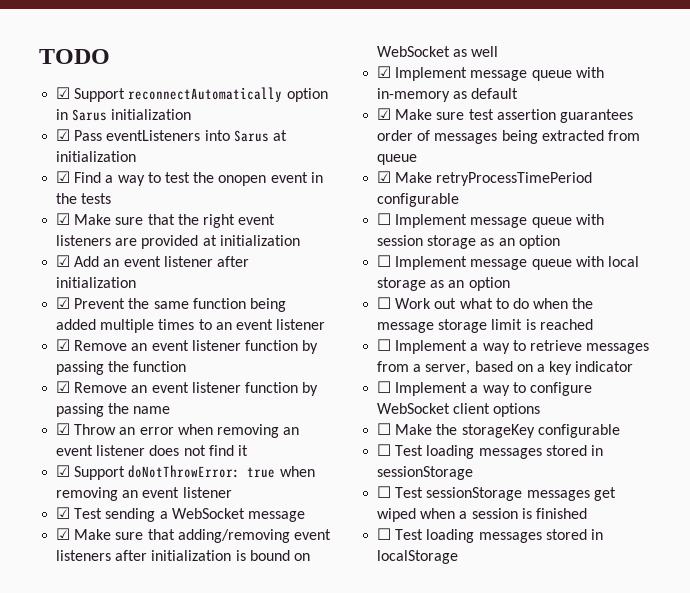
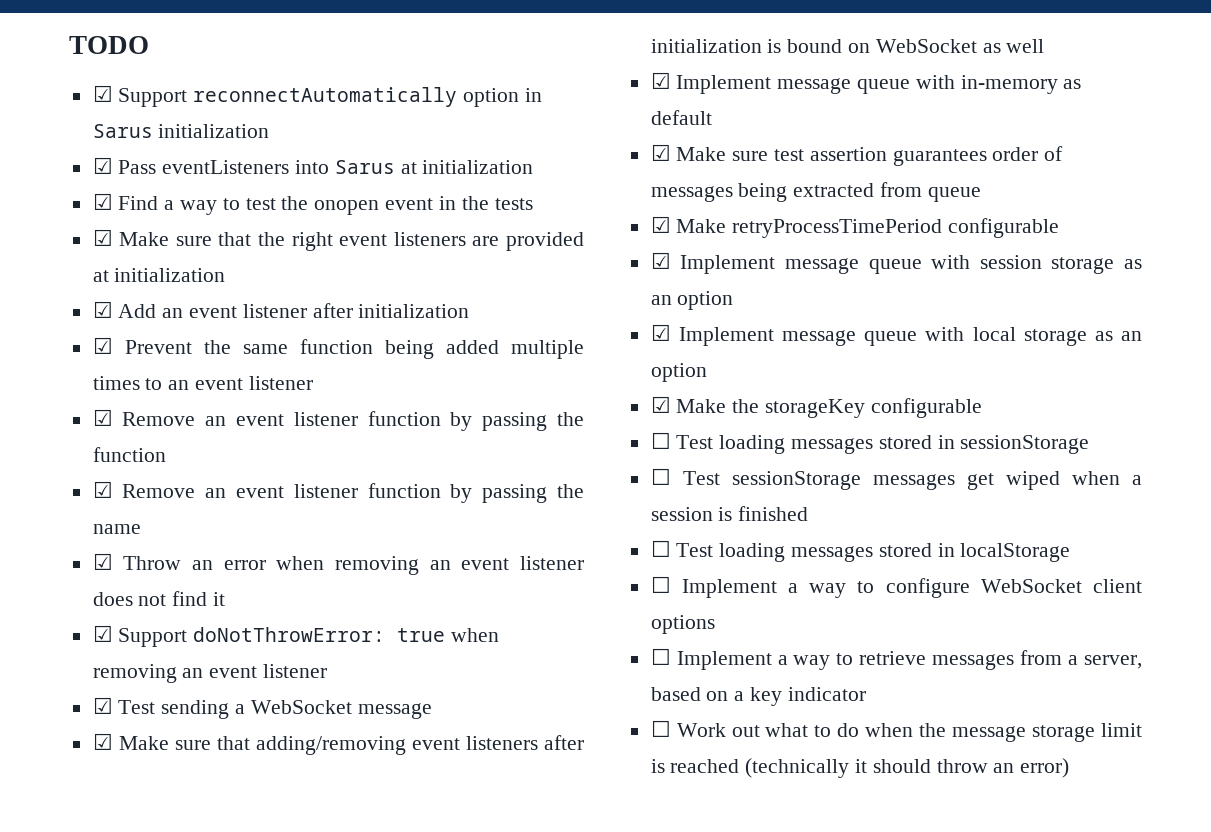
- ☐ Implement message queue with session storage as an option
+ ☑ Implement message queue with session storage as an option
- ☐ Implement message queue with local storage as an option
+ ☑ Implement message queue with local storage as an option
- ☐ Work out what to do when the message storage limit is reached
- ☐ Implement a way to retrieve messages from a server, based on a key indicator
- ☐ Implement a way to configure WebSocket client options
- ☐ Make the storageKey configurable
+ ☑ Make the storageKey configurable
+ ☐ Implement a way to configure WebSocket client options
+ ☐ Implement a way to retrieve messages from a server, based on a key indicator
+ ☐ Work out what to do when the message storage limit is reached (technically it should throw an error)

